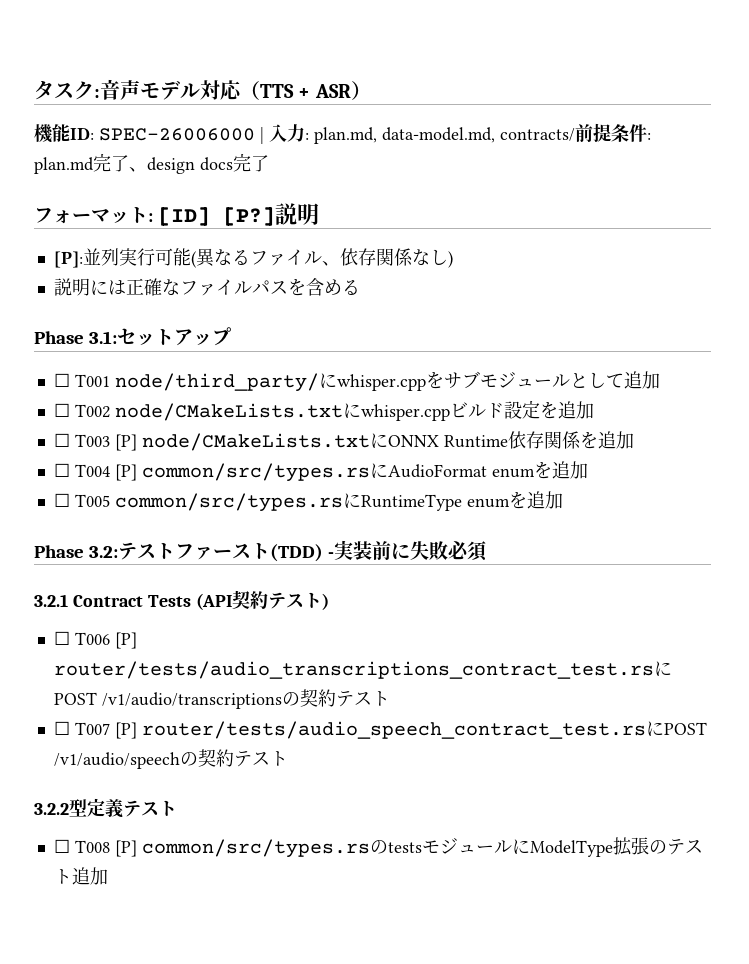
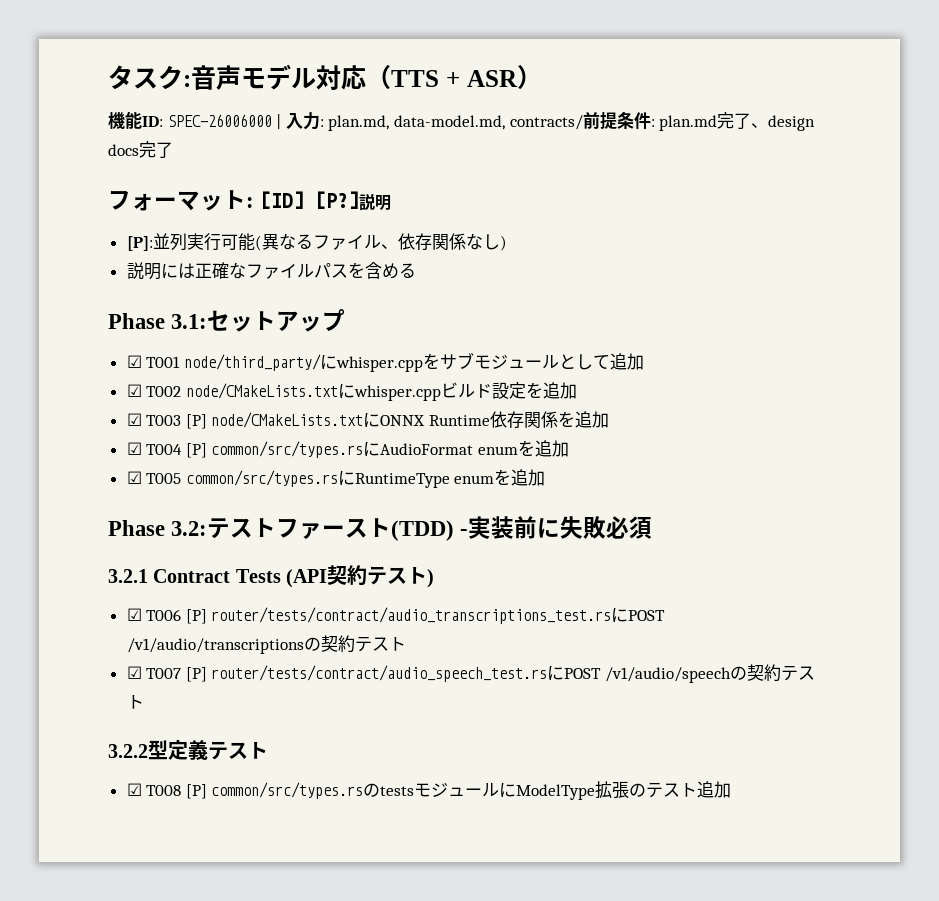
- ☐ T001 node/third_party/にwhisper.cppをサブモジュールとして追加
+ ☑ T001 node/third_party/にwhisper.cppをサブモジュールとして追加
- ☐ T002 node/CMakeLists.txtにwhisper.cppビルド設定を追加
+ ☑ T002 node/CMakeLists.txtにwhisper.cppビルド設定を追加
- ☐ T003 [P] node/CMakeLists.txtにONNX Runtime依存関係を追加
+ ☑ T003 [P] node/CMakeLists.txtにONNX Runtime依存関係を追加
- ☐ T004 [P] common/src/types.rsにAudioFormat enumを追加
+ ☑ T004 [P] common/src/types.rsにAudioFormat enumを追加
- ☐ T005 common/src/types.rsにRuntimeType enumを追加
+ ☑ T005 common/src/types.rsにRuntimeType enumを追加
- ☐ T006 [P] router/tests/audio_transcriptions_contract_test.rsにPOST /v1/audio/transcriptionsの契約テスト
+ ☑ T006 [P] router/tests/contract/audio_transcriptions_test.rsにPOST /v1/audio/transcriptionsの契約テスト
- ☐ T007 [P] router/tests/audio_speech_contract_test.rsにPOST /v1/audio/speechの契約テスト
+ ☑ T007 [P] router/tests/contract/audio_speech_test.rsにPOST /v1/audio/speechの契約テスト
- ☐ T008 [P] common/src/types.rsのtestsモジュールにModelType拡張のテスト追加
+ ☑ T008 [P] common/src/types.rsのtestsモジュールにModelType拡張のテスト追加

